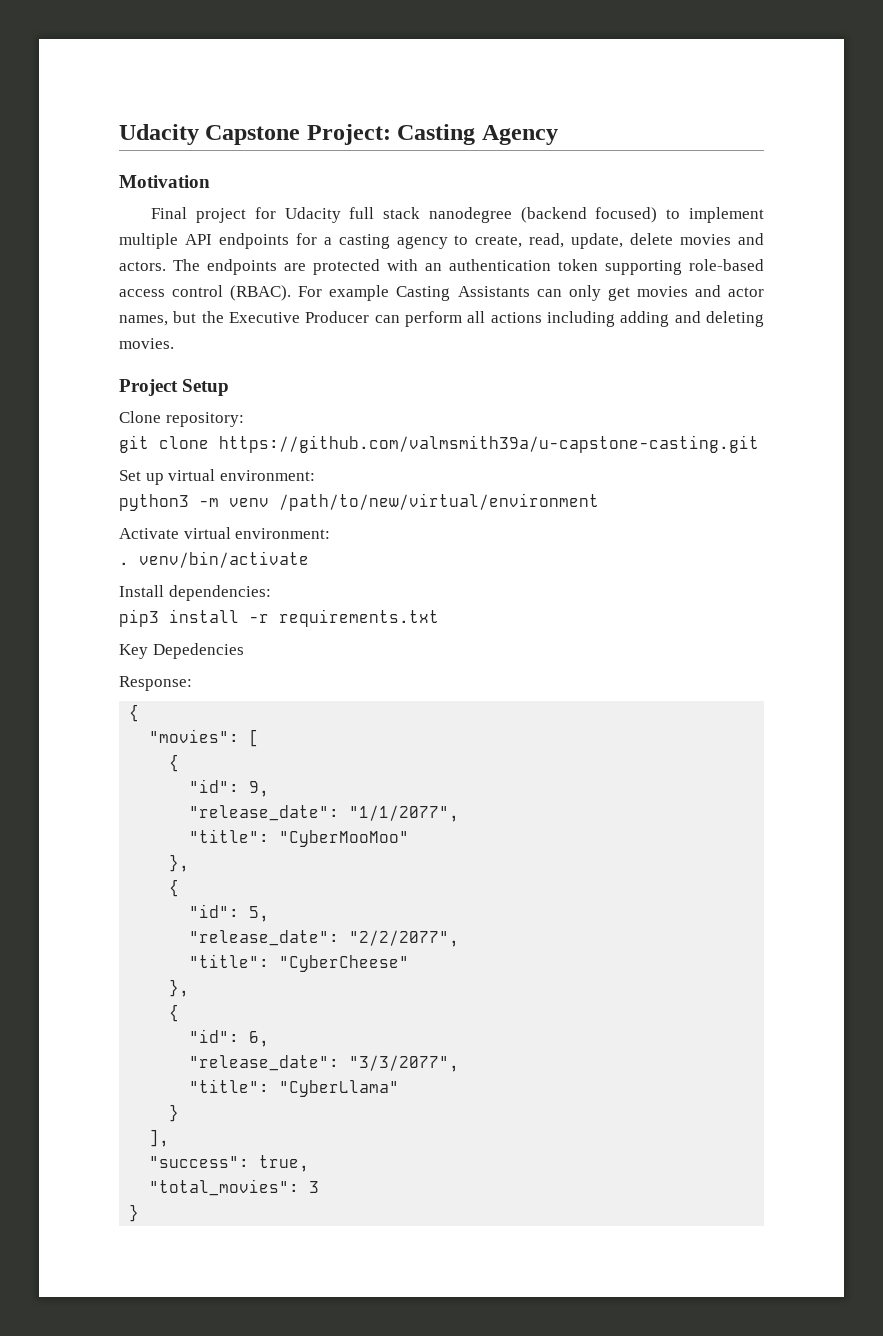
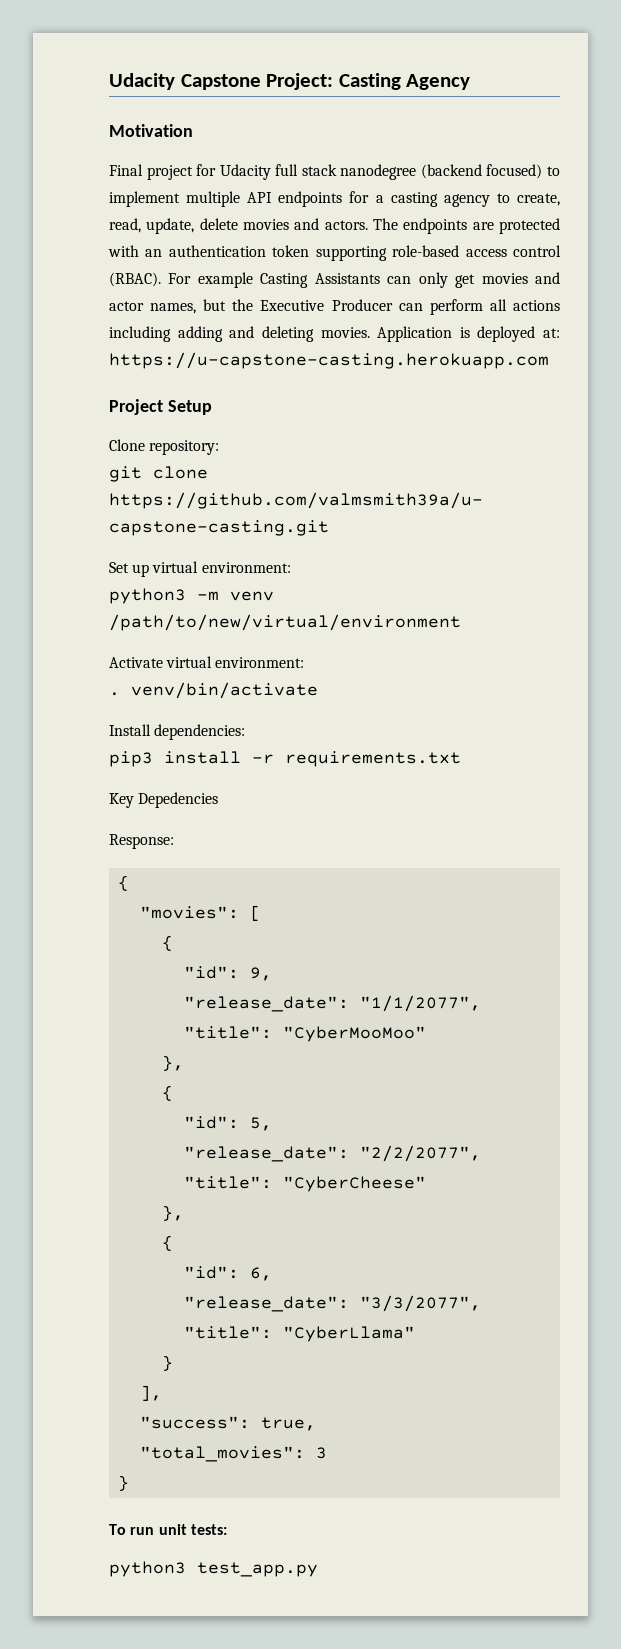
+ Application is deployed at: https://u-capstone-casting.herokuapp.com
+ To run unit tests:
+ python3 test_app.py

